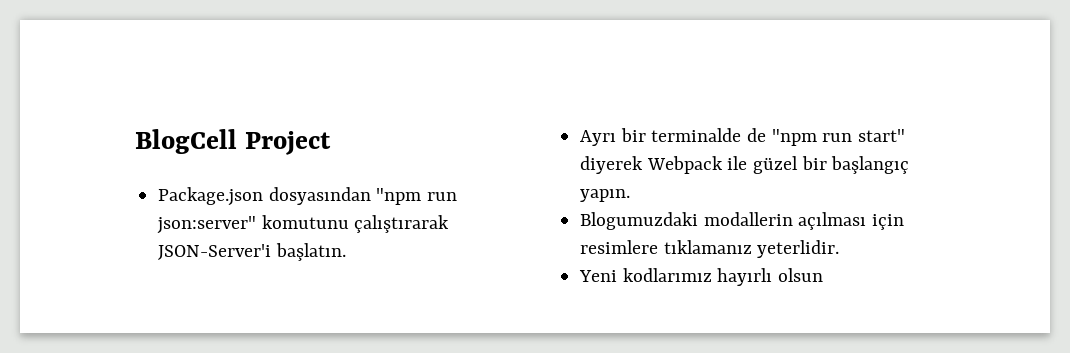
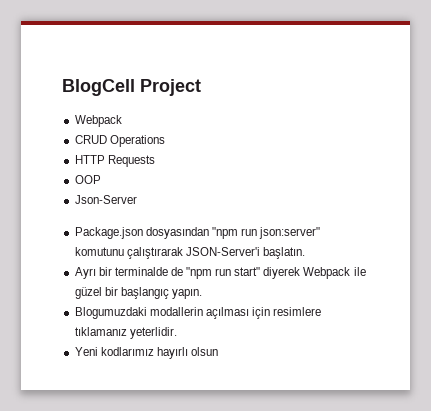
  BlogCell Project
+ Webpack
+ CRUD Operations
+ HTTP Requests
+ OOP
+ Json-Server

